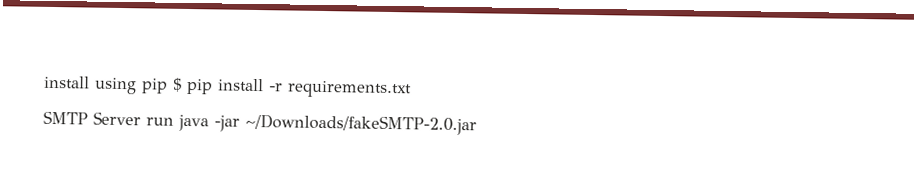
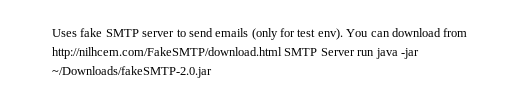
- install using pip $ pip install -r requirements.txt
- SMTP Server run java -jar ~/Downloads/fakeSMTP-2.0.jar
+ Uses fake SMTP server to send emails (only for test env). You can download from http://nilhcem.com/FakeSMTP/download.html SMTP Server run java -jar ~/Downloads/fakeSMTP-2.0.jar

